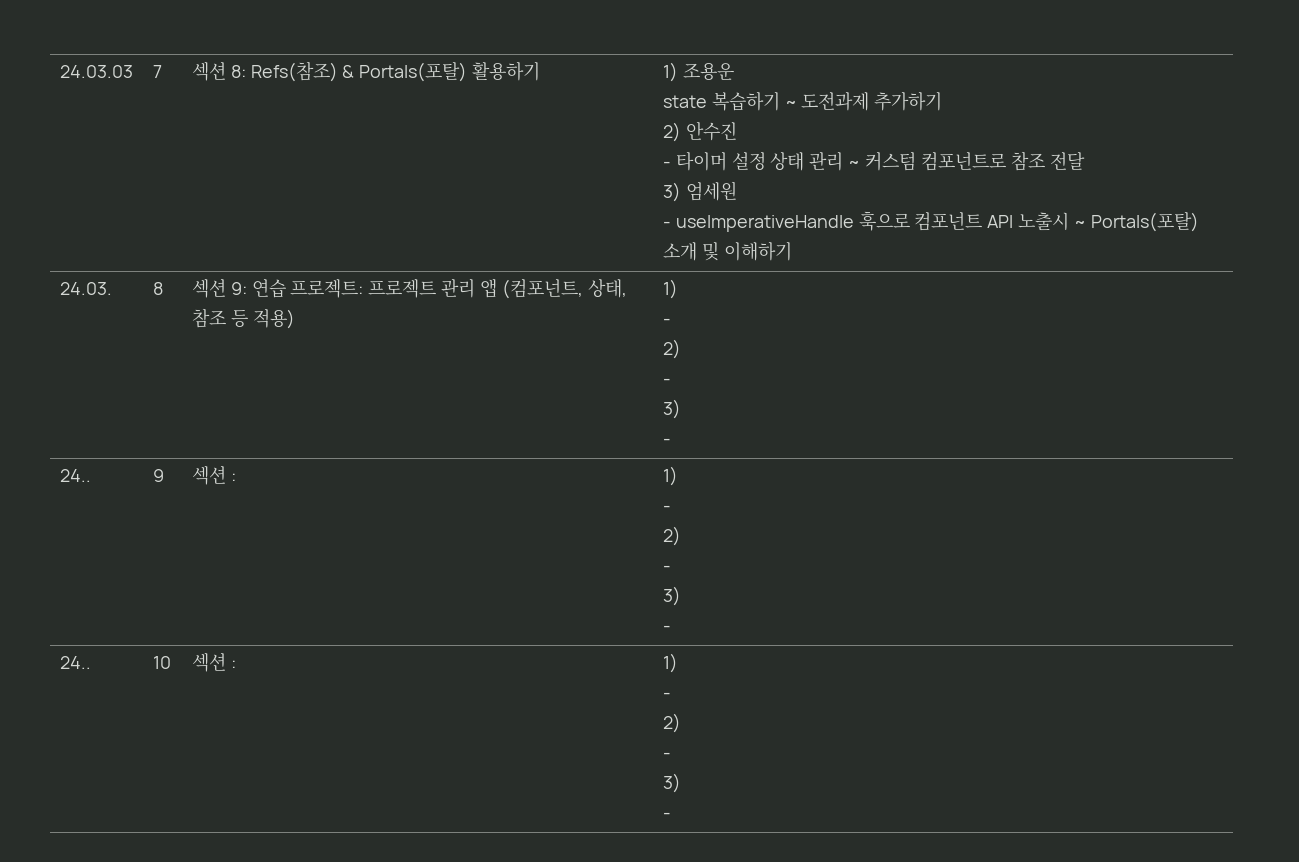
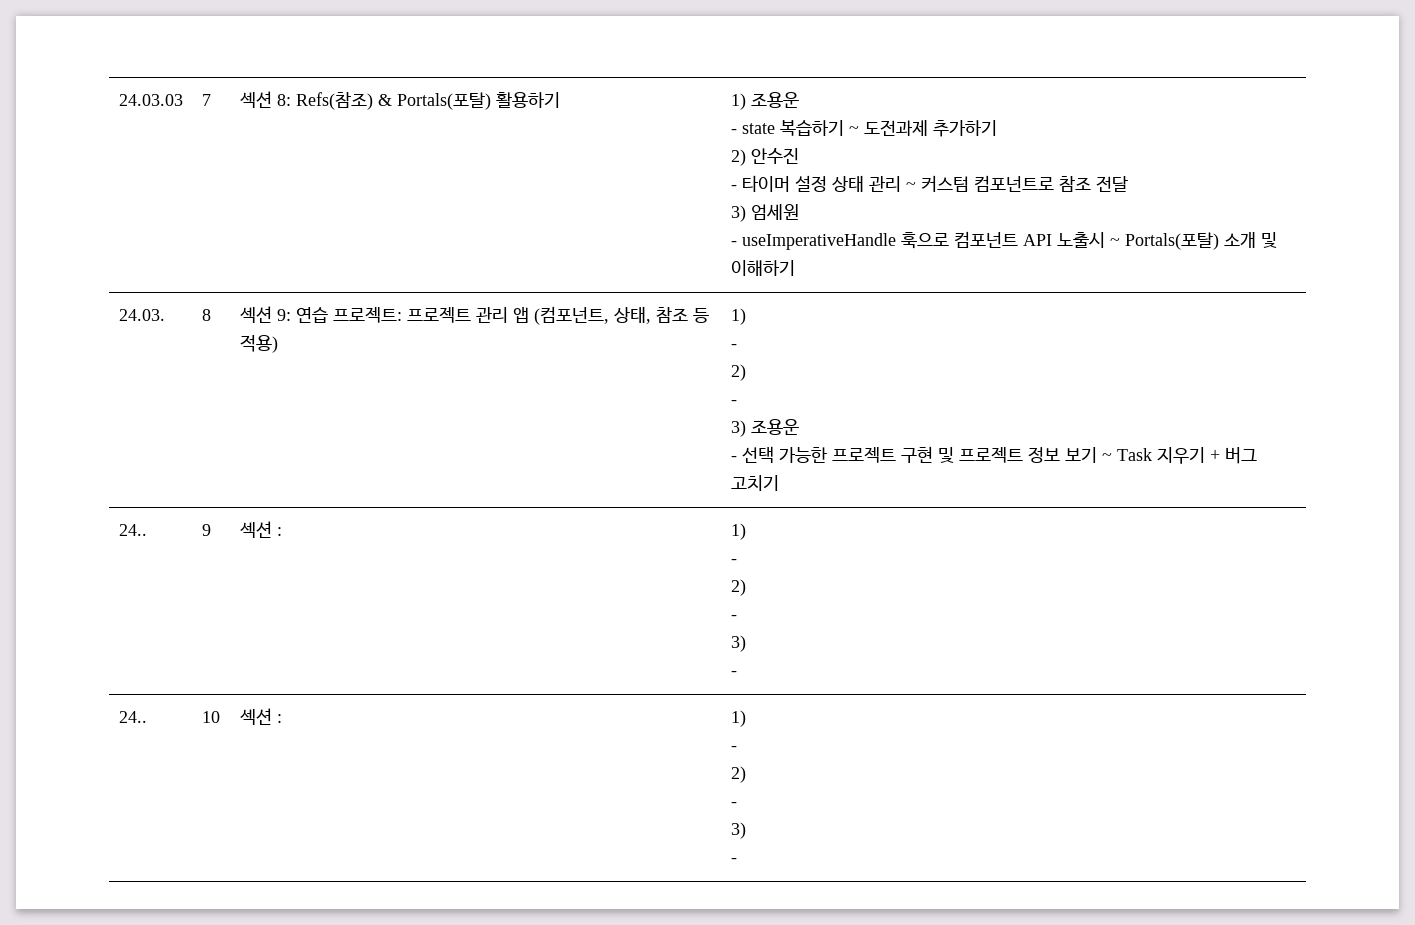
- state 복습하기 ~ 도전과제 추가하기
+ - state 복습하기 ~ 도전과제 추가하기
  24.03. | 8 | 섹션 9: 연습 프로젝트: 프로젝트 관리 앱 (컴포넌트, 상태, 참조 등 적용) | 1)
  -
  2)
  -
- 3)
- -
+ 3) 조용운
+ - 선택 가능한 프로젝트 구현 및 프로젝트 정보 보기 ~ Task 지우기 + 버그 고치기

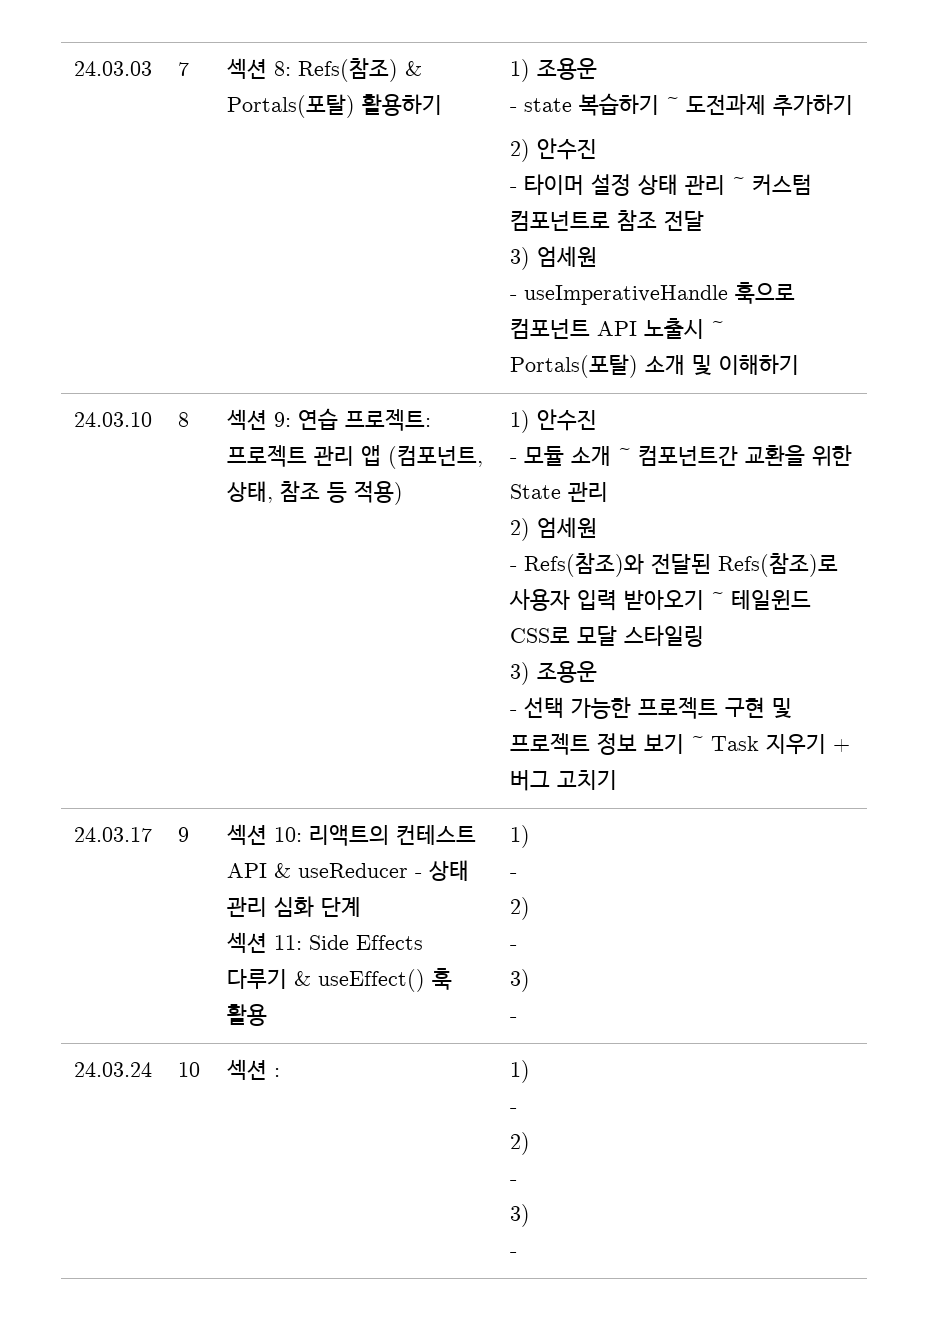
- 24.03.
+ 24.03.10
- 섹션 9: 연습 프로젝트: 프로젝트 관리 앱 (컴포넌트, 상태, 참조 등 적용) | 1)
- -
- 2)
- -
+ 섹션 9: 연습 프로젝트: 프로젝트 관리 앱 (컴포넌트, 상태, 참조 등 적용) | 1) 안수진
+ - 모듈 소개 ~ 컴포넌트간 교환을 위한 State 관리
+ 2) 엄세원
+ - Refs(참조)와 전달된 Refs(참조)로 사용자 입력 받아오기 ~ 테일윈드 CSS로 모달 스타일링
- 24.. | 9 | 섹션 : | 1)
+ 24.03.17 | 9 | 섹션 10: 리액트의 컨테스트 API & useReducer - 상태 관리 심화 단계
+ 섹션 11: Side Effects 다루기 & useEffect() 훅 활용 | 1)
- 24.. | 10 | 섹션 : | 1)
+ 24.03.24 | 10 | 섹션 : | 1)

